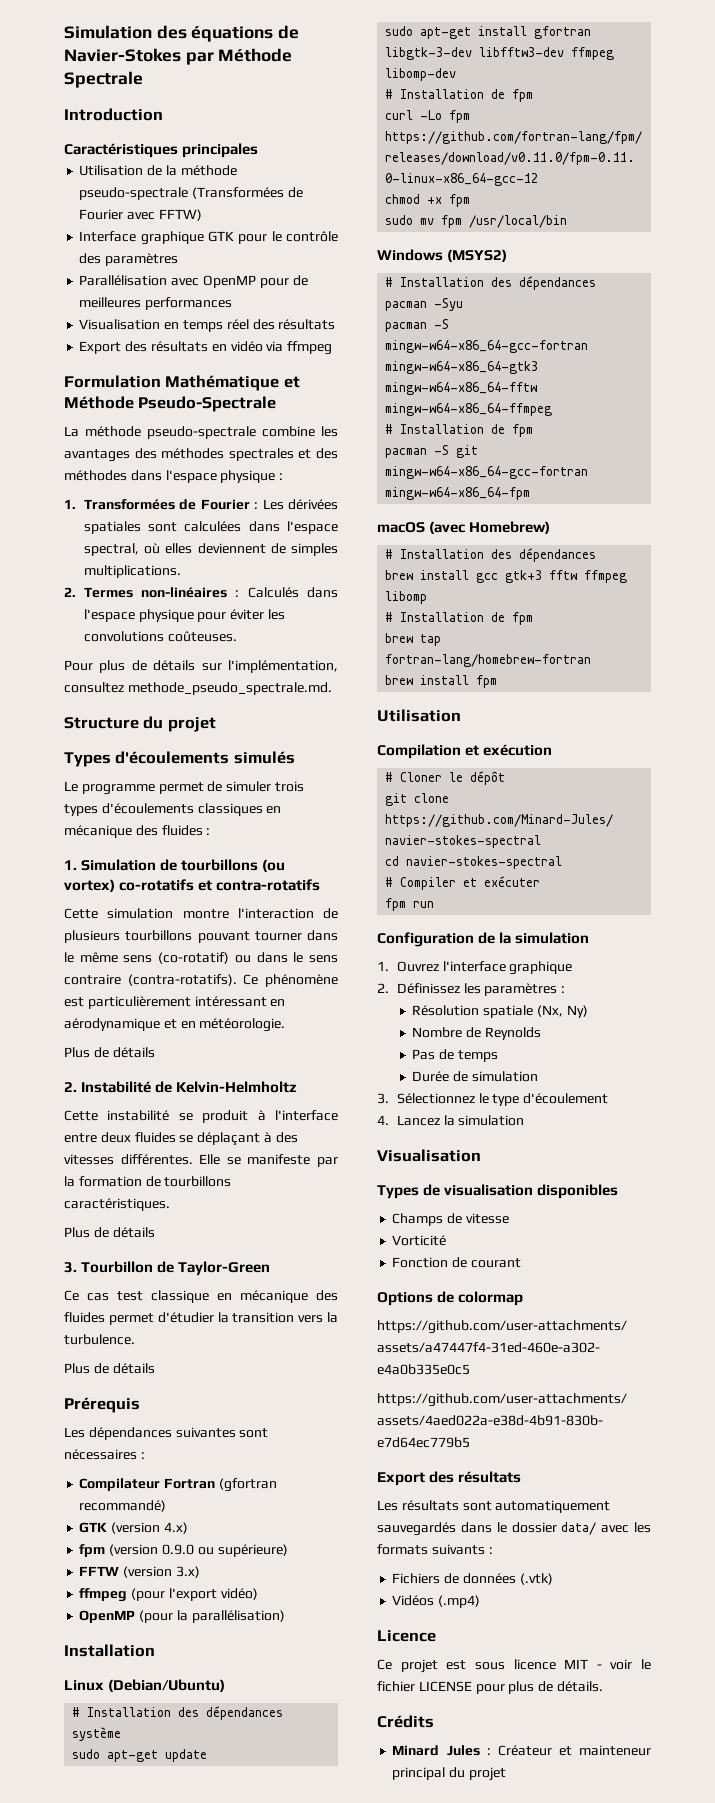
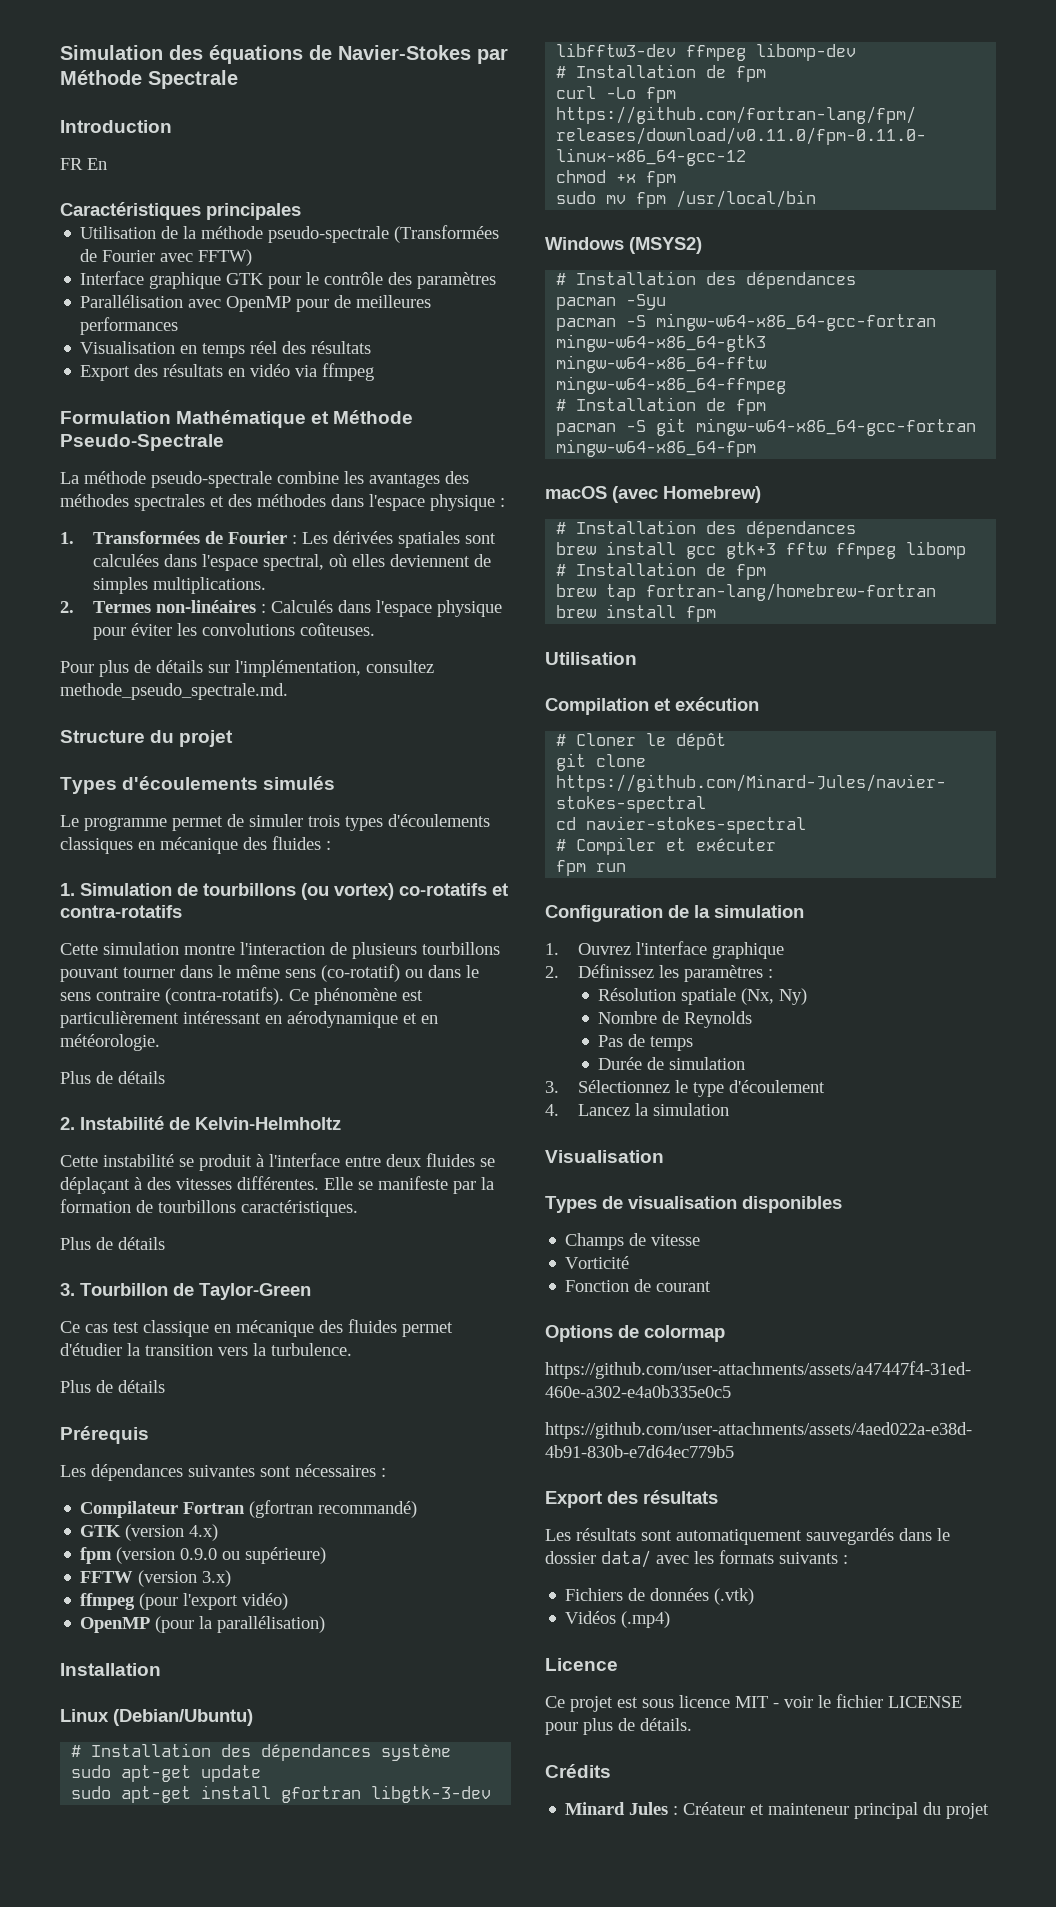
+ FR En

